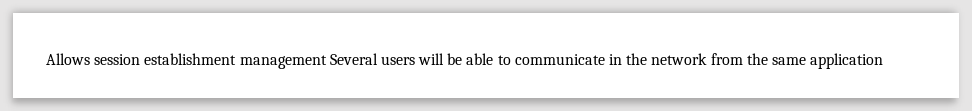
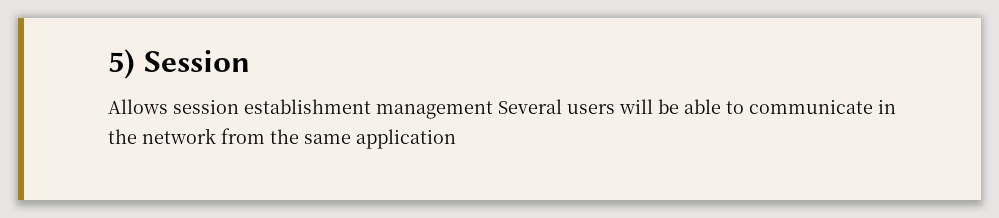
+ 5) Session

